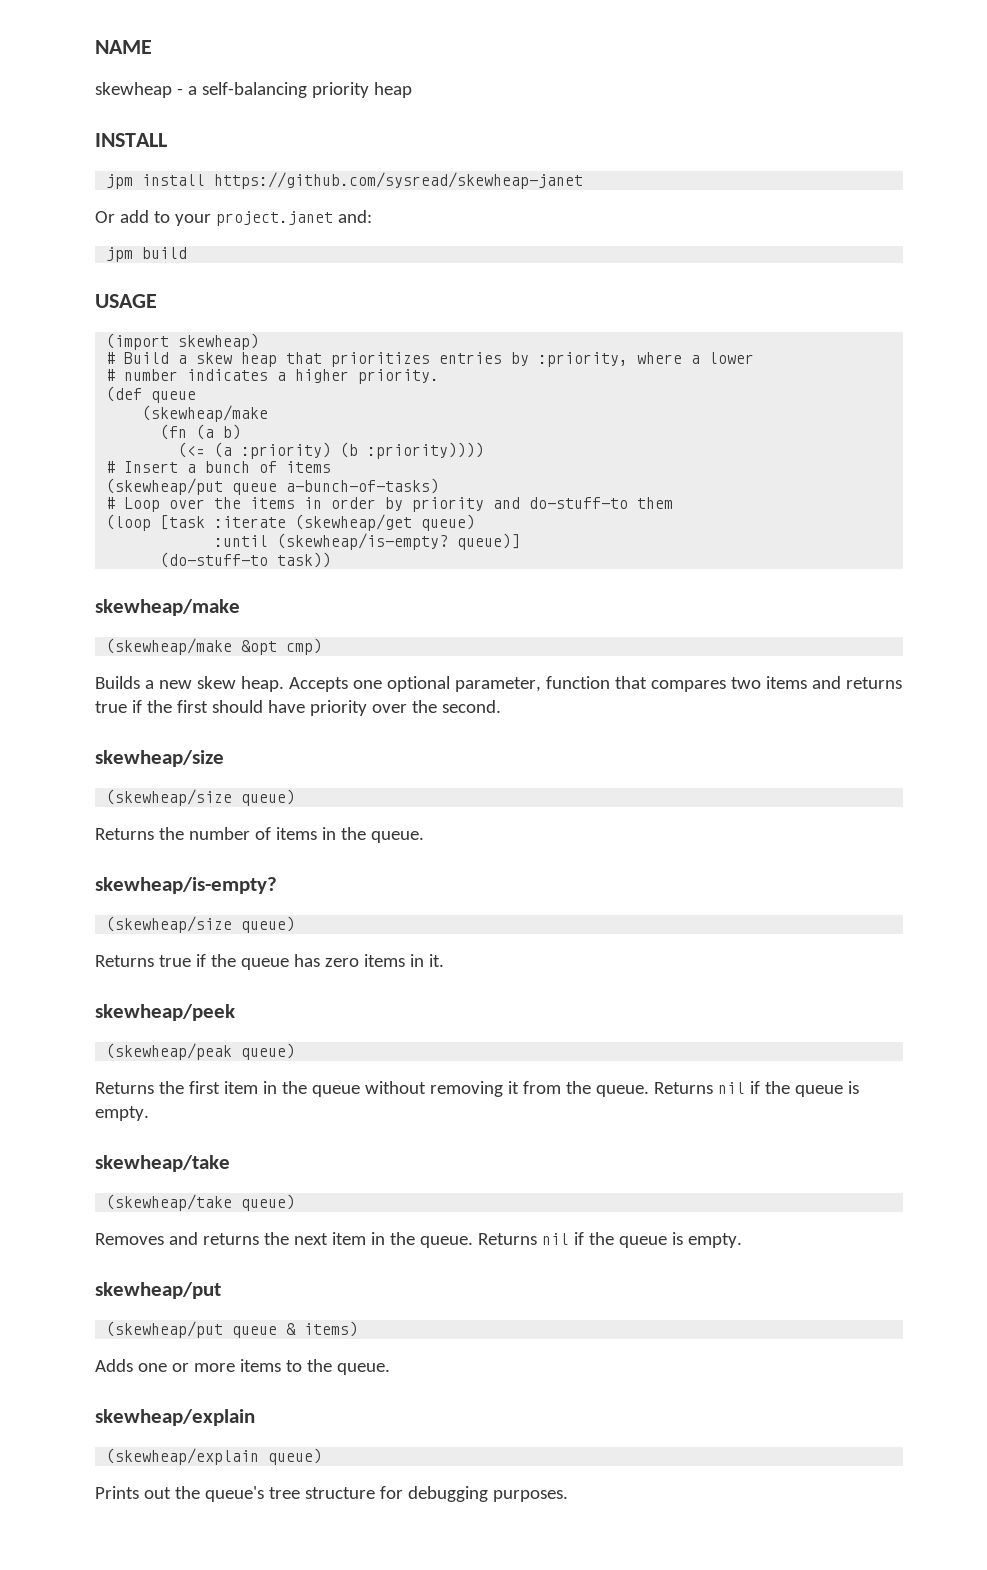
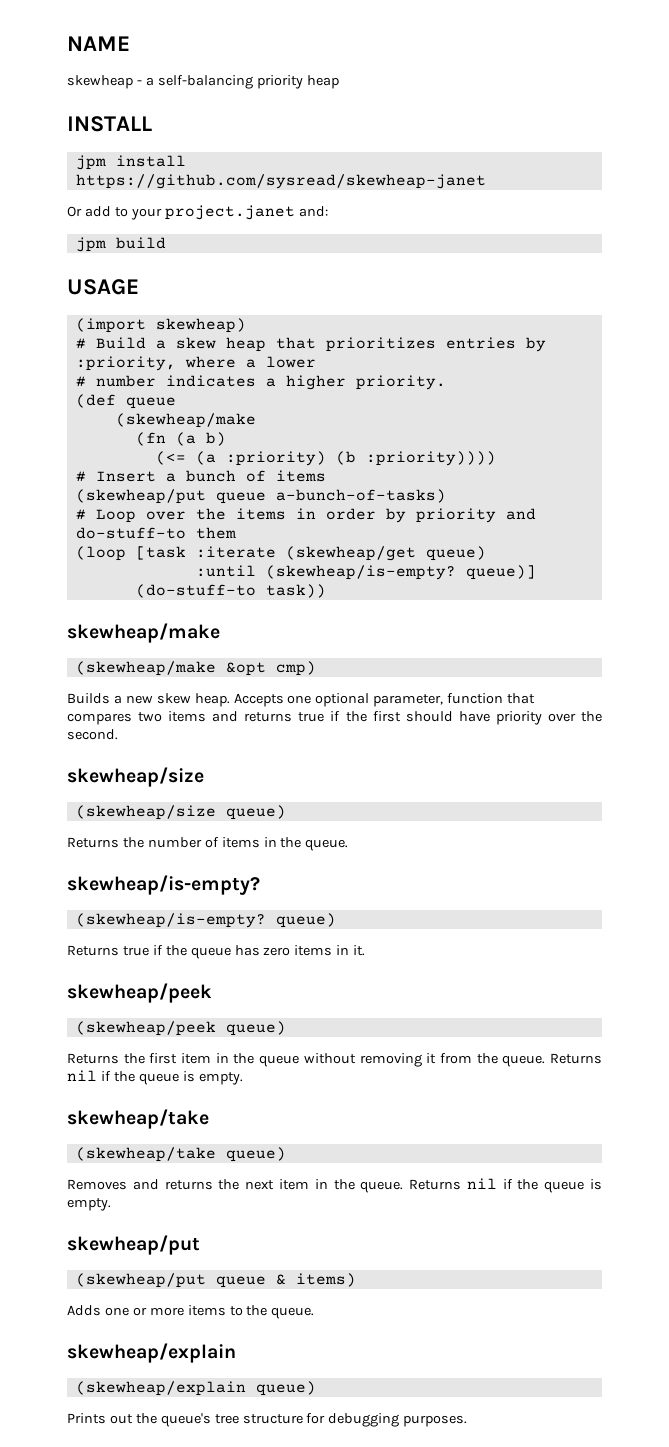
  skewheap/is-empty?
- (skewheap/size queue)
+ (skewheap/is-empty? queue)
- (skewheap/peak queue)
+ (skewheap/peek queue)

